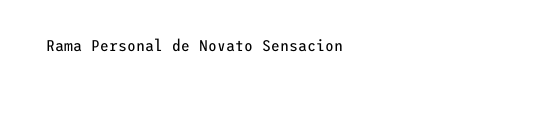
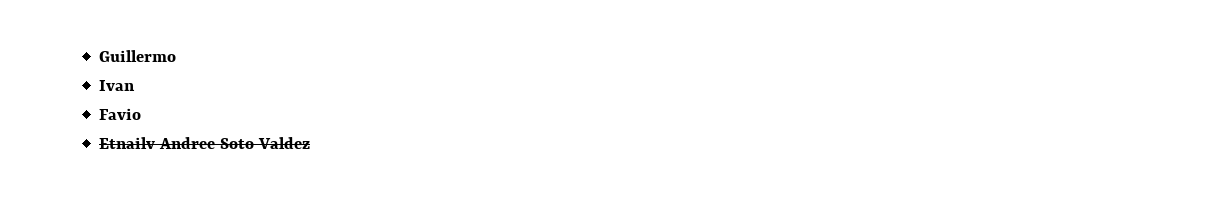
- Rama Personal de Novato Sensacion
+ Guillermo
+ Ivan
+ Favio
+ Etnailv Andree Soto Valdez

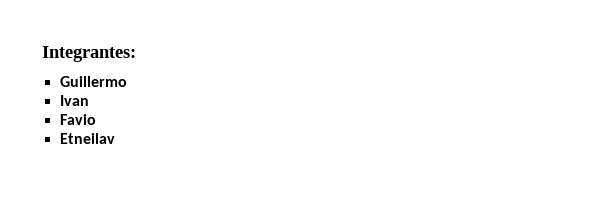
+ Integrantes:
- Etnailv Andree Soto Valdez
+ Etneilav

